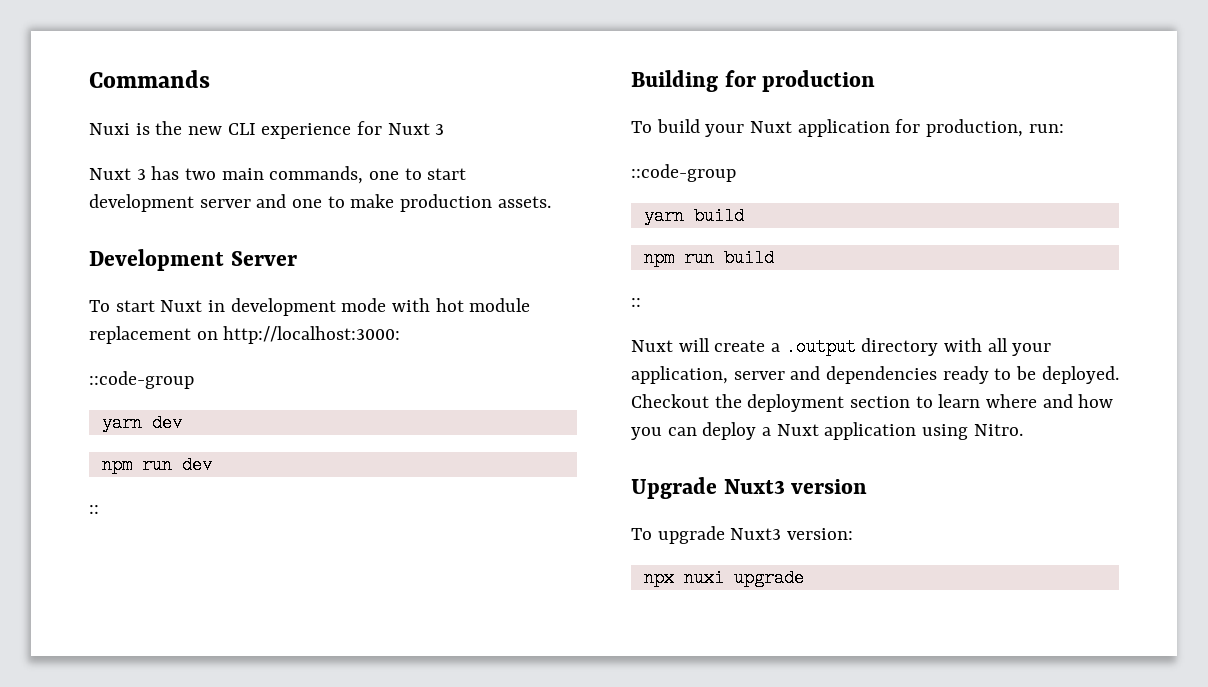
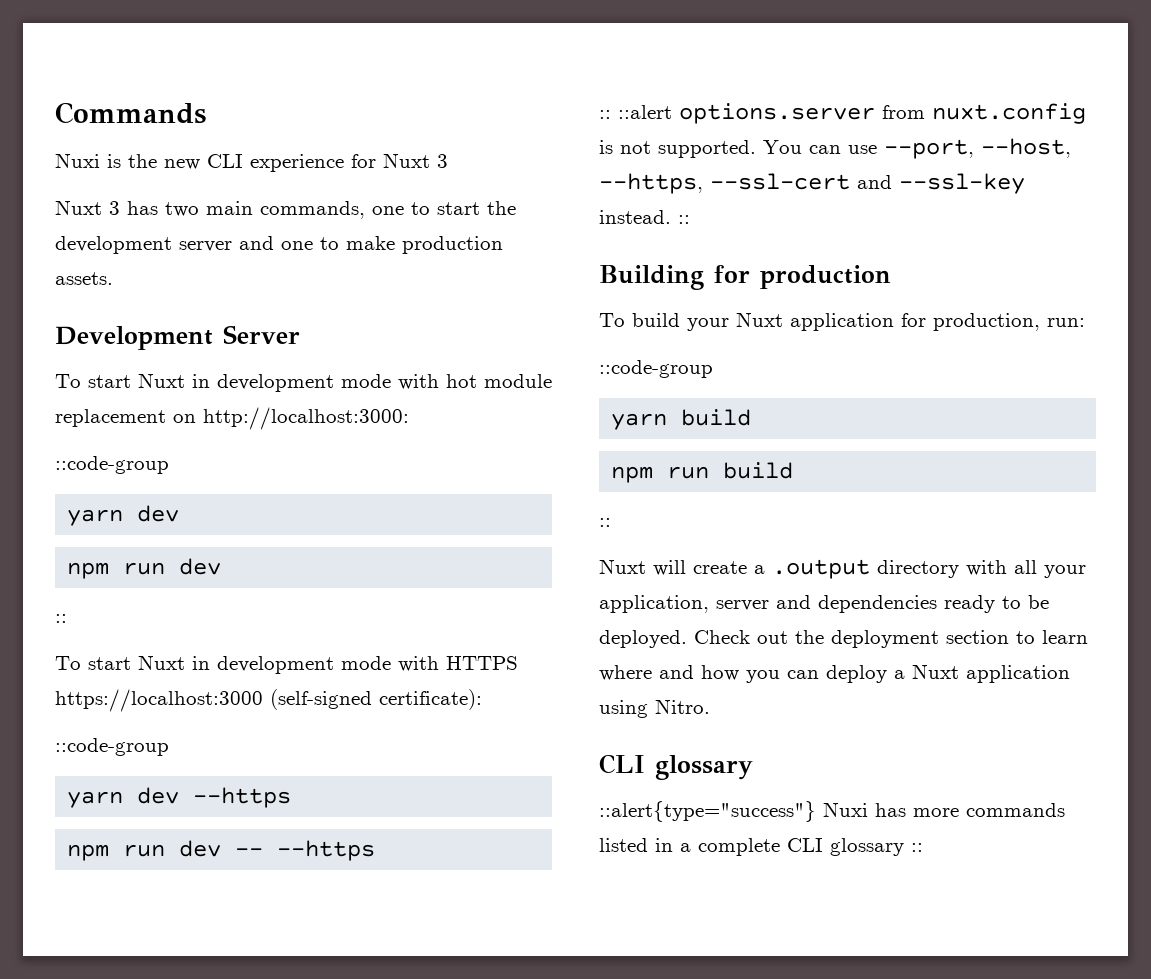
- Nuxt 3 has two main commands, one to start development server and one to make production assets.
+ Nuxt 3 has two main commands, one to start the development server and one to make production assets.
+ To start Nuxt in development mode with HTTPS https://localhost:3000 (self-signed certificate):
+ ::code-group
+ yarn dev --https
+ npm run dev -- --https
+ :: ::alert options.server from nuxt.config is not supported. You can use --port, --host, --https, --ssl-cert and --ssl-key instead. ::
- Checkout the deployment section to learn where and how you can deploy a Nuxt application using Nitro.
- Upgrade Nuxt3 version
- To upgrade Nuxt3 version:
- npx nuxi upgrade
+ Check out the deployment section to learn where and how you can deploy a Nuxt application using Nitro.
+ CLI glossary
+ ::alert{type="success"} Nuxi has more commands listed in a complete CLI glossary ::

